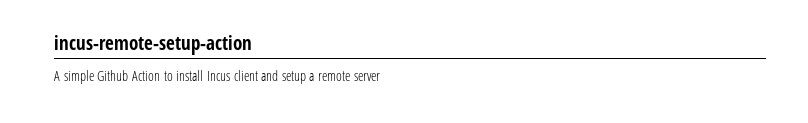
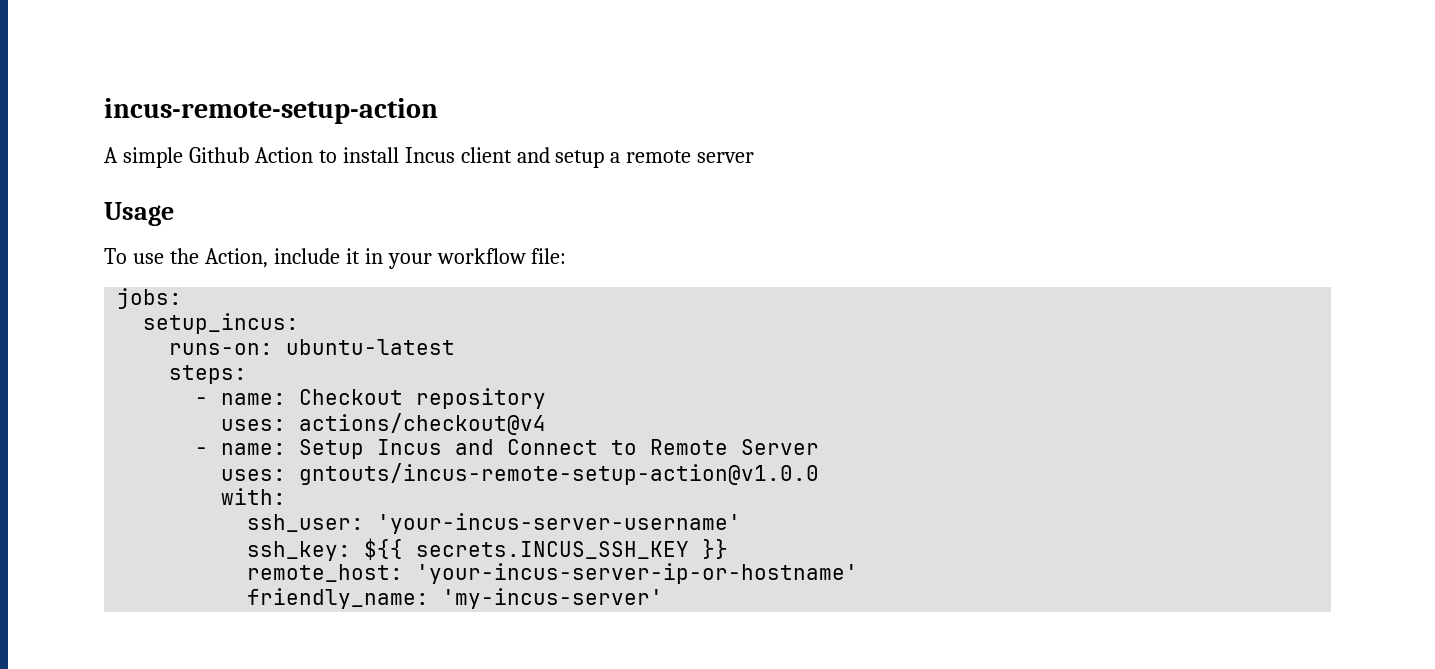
+ Usage
+ To use the Action, include it in your workflow file:
+ jobs:
+ setup_incus:
+ runs-on: ubuntu-latest
+ steps:
+ - name: Checkout repository
+ uses: actions/checkout@v4
+ - name: Setup Incus and Connect to Remote Server
+ uses: gntouts/incus-remote-setup-action@v1.0.0
+ with:
+ ssh_user: 'your-incus-server-username'
+ ssh_key: ${{ secrets.INCUS_SSH_KEY }}
+ remote_host: 'your-incus-server-ip-or-hostname'
+ friendly_name: 'my-incus-server'

